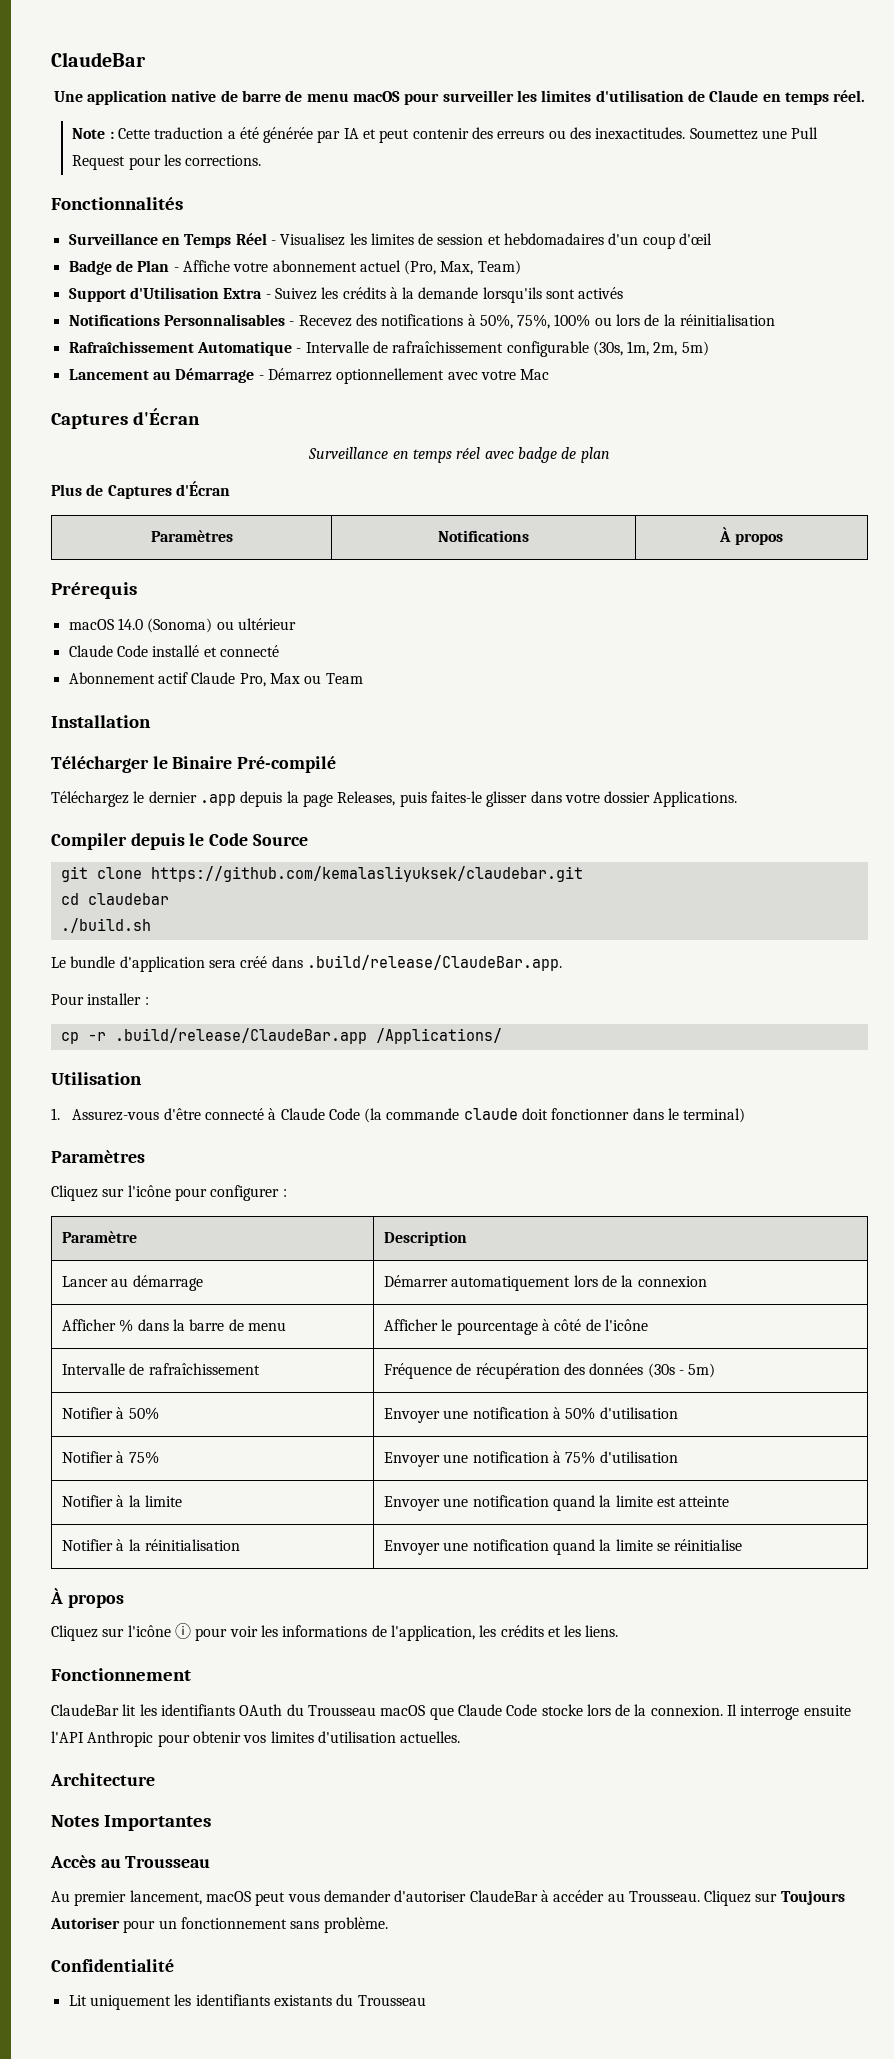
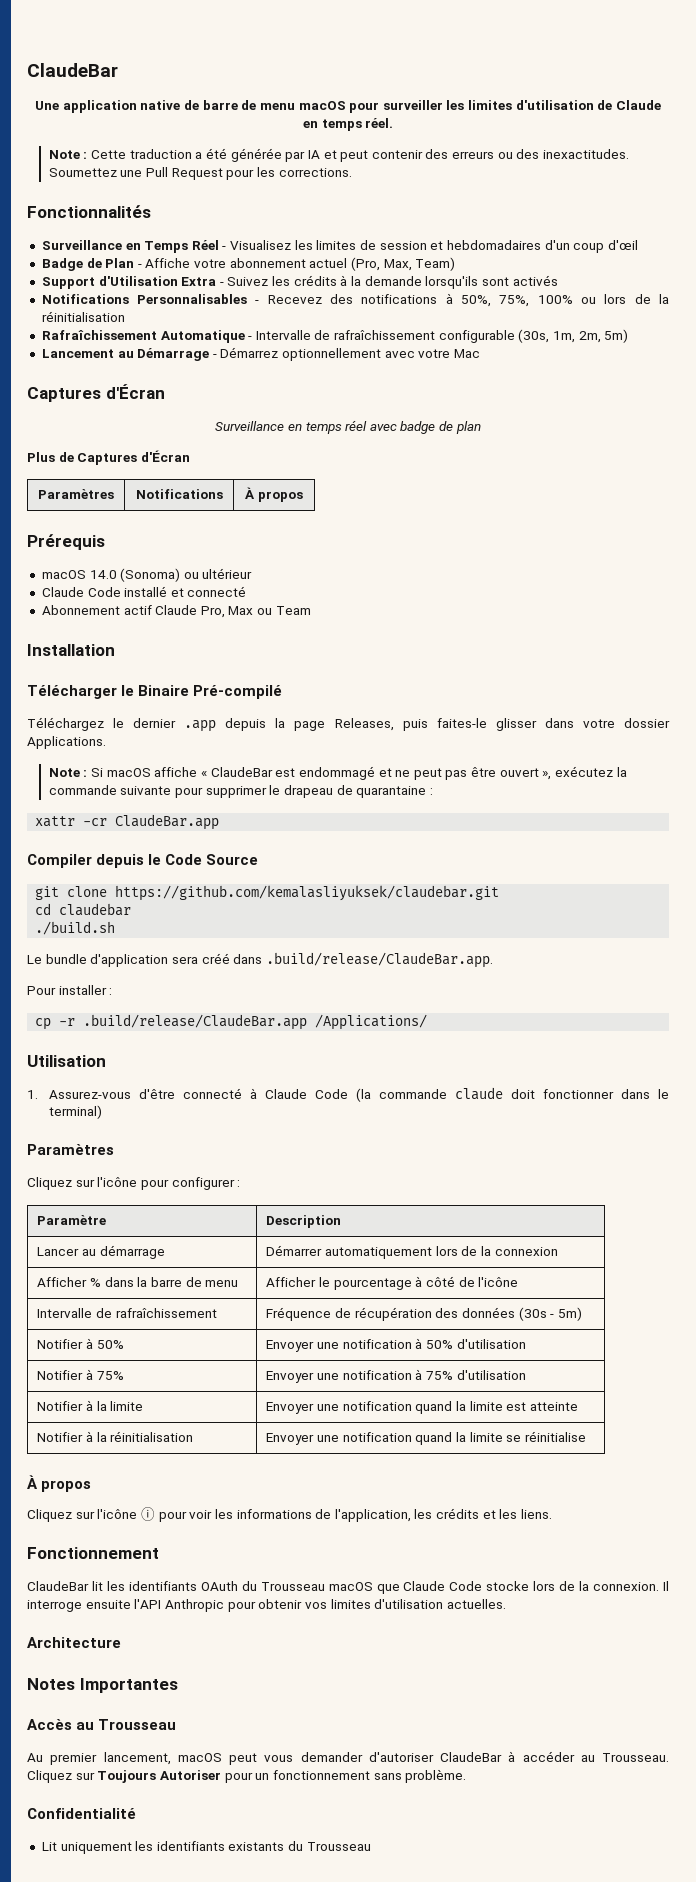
+ Note : Si macOS affiche « ClaudeBar est endommagé et ne peut pas être ouvert », exécutez la commande suivante pour supprimer le drapeau de quarantaine :
+ xattr -cr ClaudeBar.app

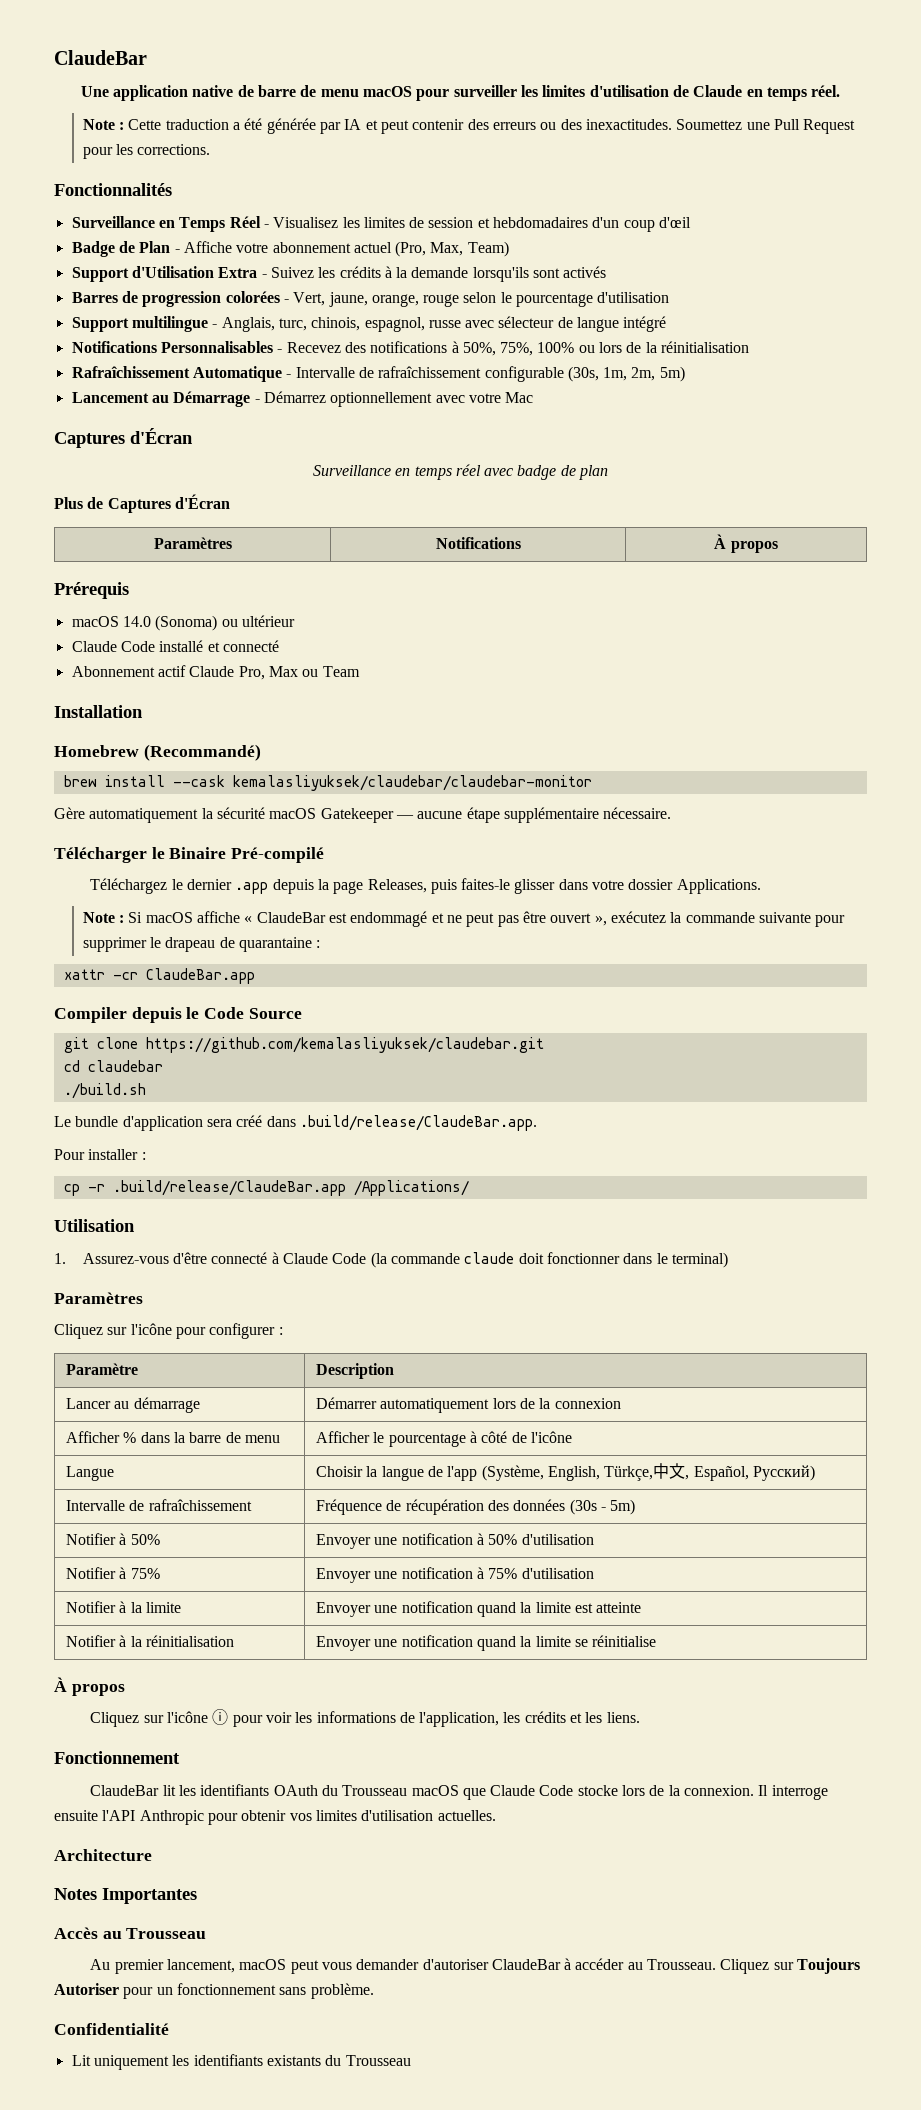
+ Barres de progression colorées - Vert, jaune, orange, rouge selon le pourcentage d'utilisation
+ Support multilingue - Anglais, turc, chinois, espagnol, russe avec sélecteur de langue intégré
+ Homebrew (Recommandé)
+ brew install --cask kemalasliyuksek/claudebar/claudebar-monitor
+ Gère automatiquement la sécurité macOS Gatekeeper — aucune étape supplémentaire nécessaire.
+ Langue | Choisir la langue de l'app (Système, English, Türkçe,中文, Español, Русский)

